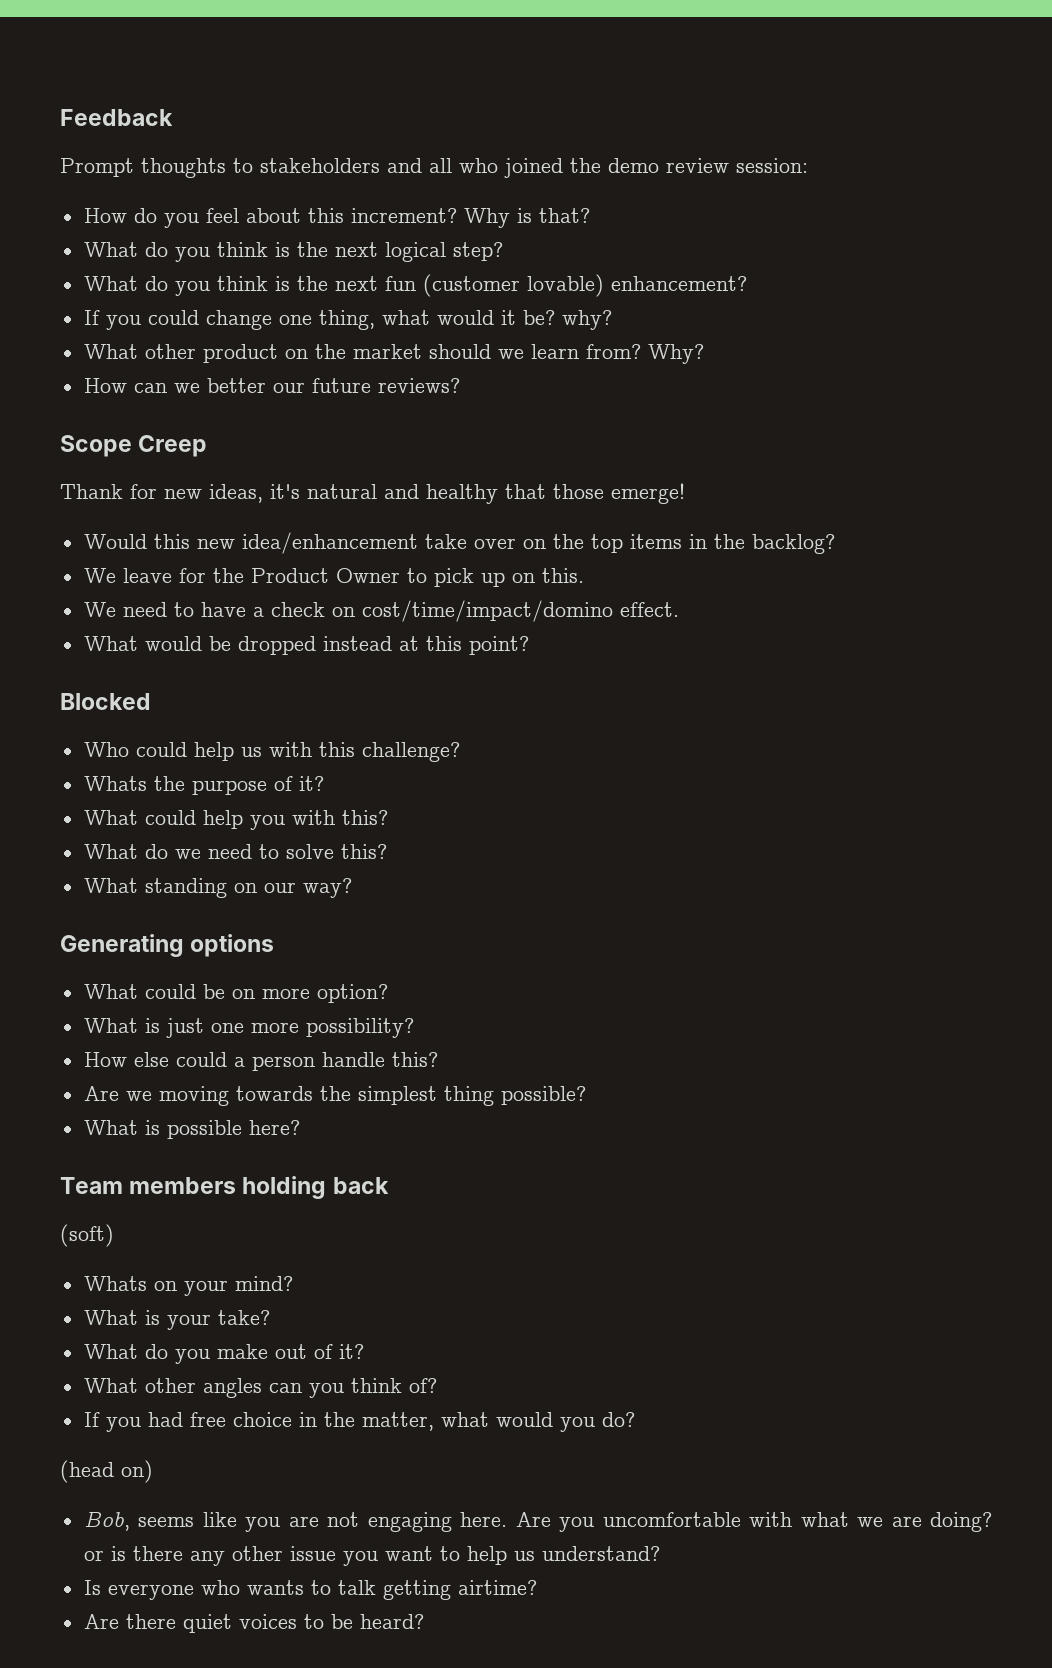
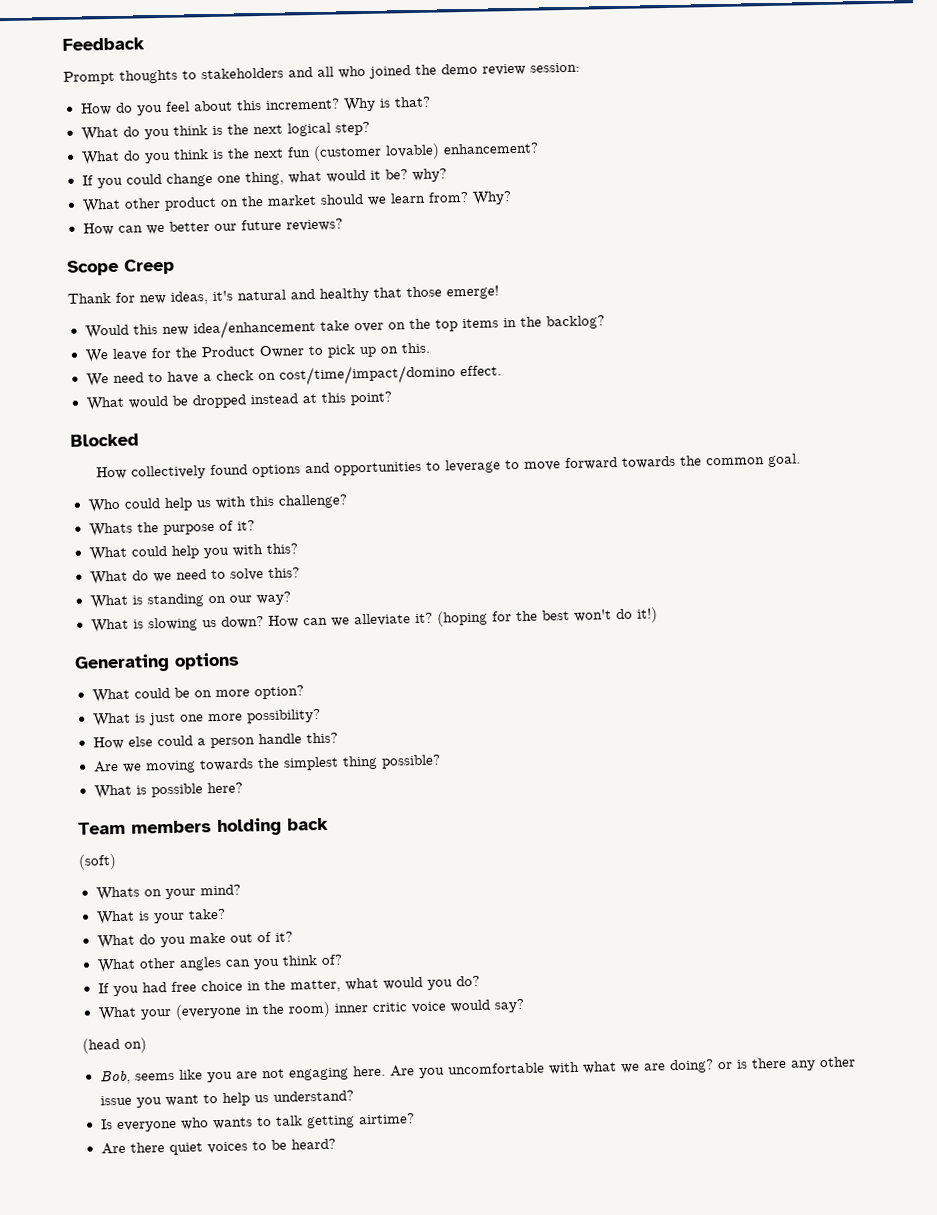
+ How collectively found options and opportunities to leverage to move forward towards the common goal.
- What standing on our way?
+ What is standing on our way?
+ What is slowing us down? How can we alleviate it? (hoping for the best won't do it!)
+ What your (everyone in the room) inner critic voice would say?

